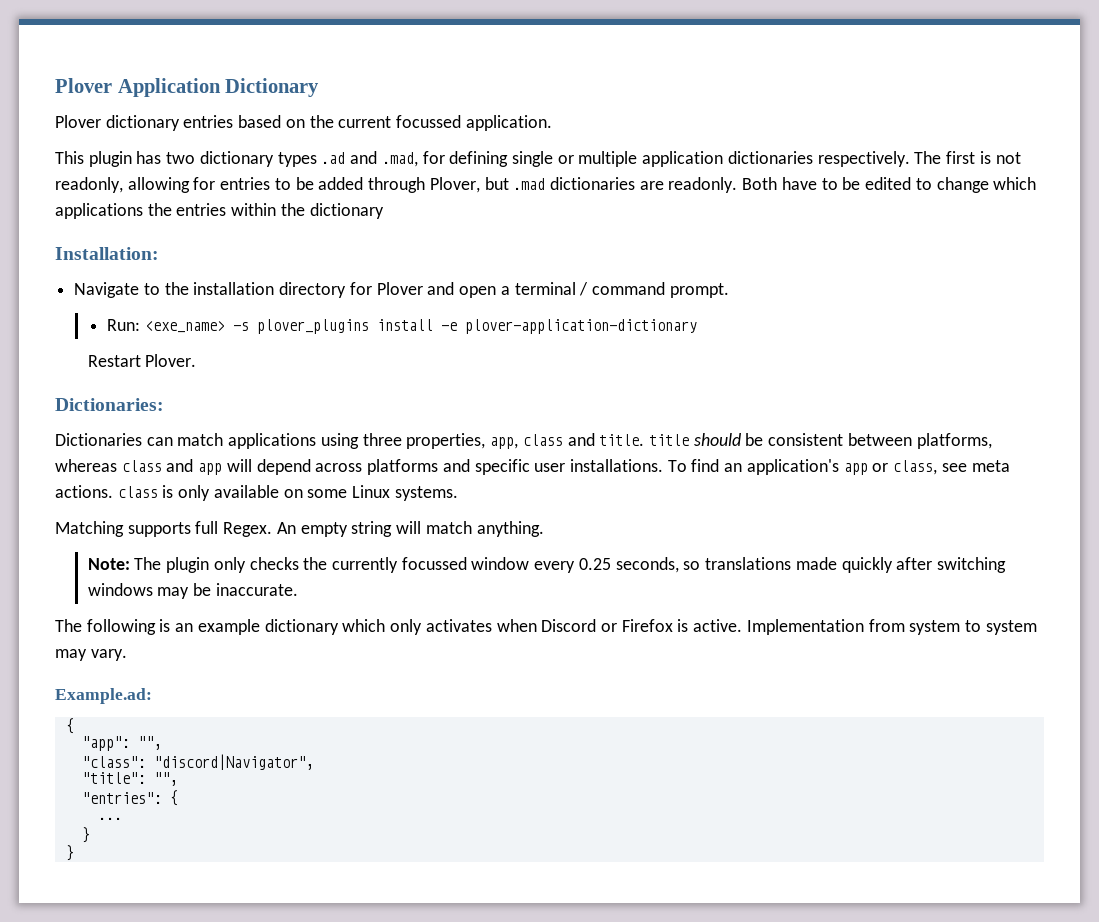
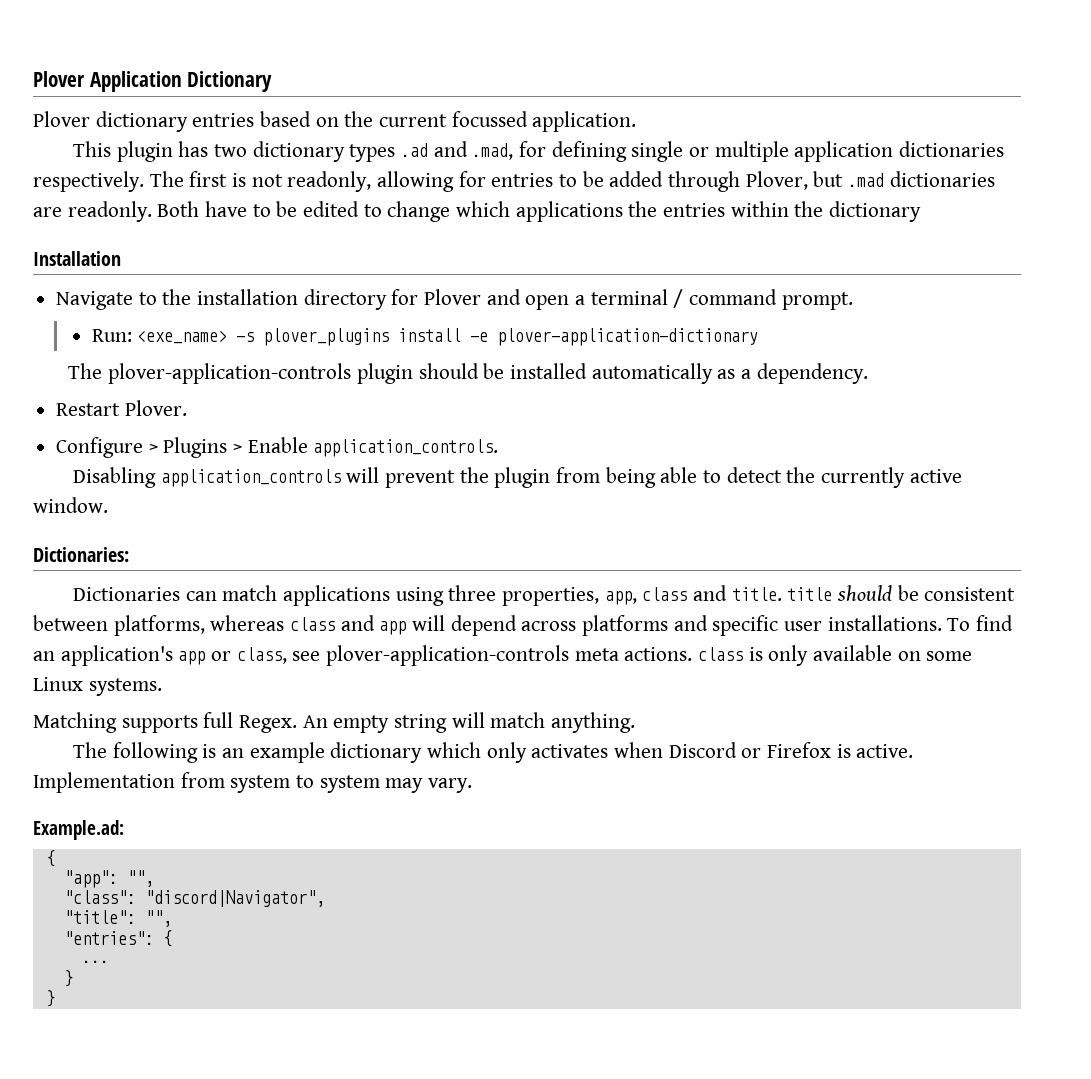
- Installation:
+ Installation
+ The plover-application-controls plugin should be installed automatically as a dependency.
  Restart Plover.
+ Configure > Plugins > Enable application_controls.
+ Disabling application_controls will prevent the plugin from being able to detect the currently active window.
- To find an application's app or class, see meta actions. class is only available on some Linux systems.
+ To find an application's app or class, see plover-application-controls meta actions. class is only available on some Linux systems.
- Note: The plugin only checks the currently focussed window every 0.25 seconds, so translations made quickly after switching windows may be inaccurate.

